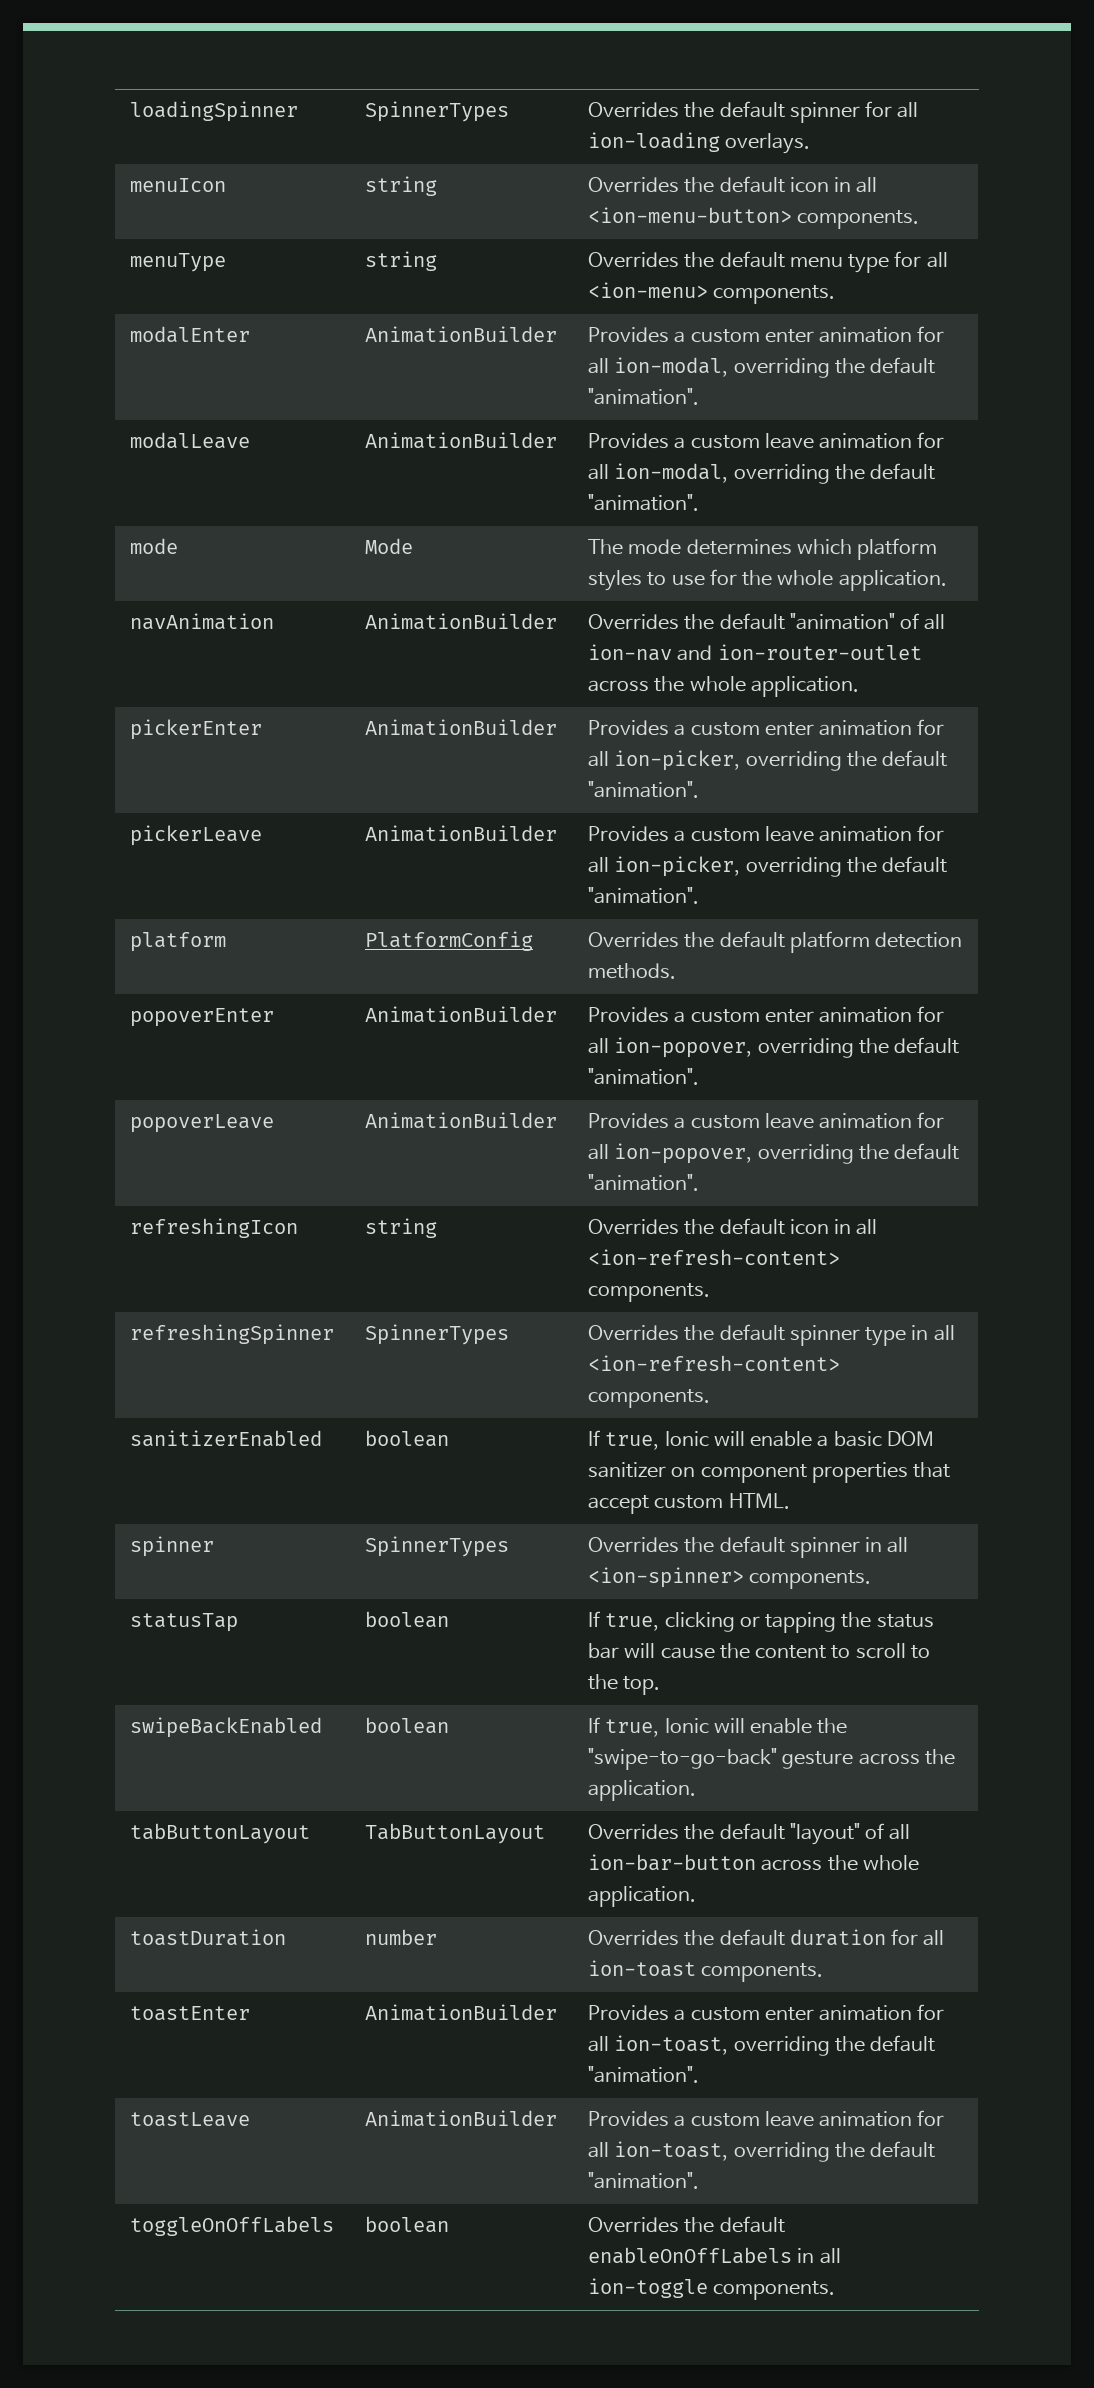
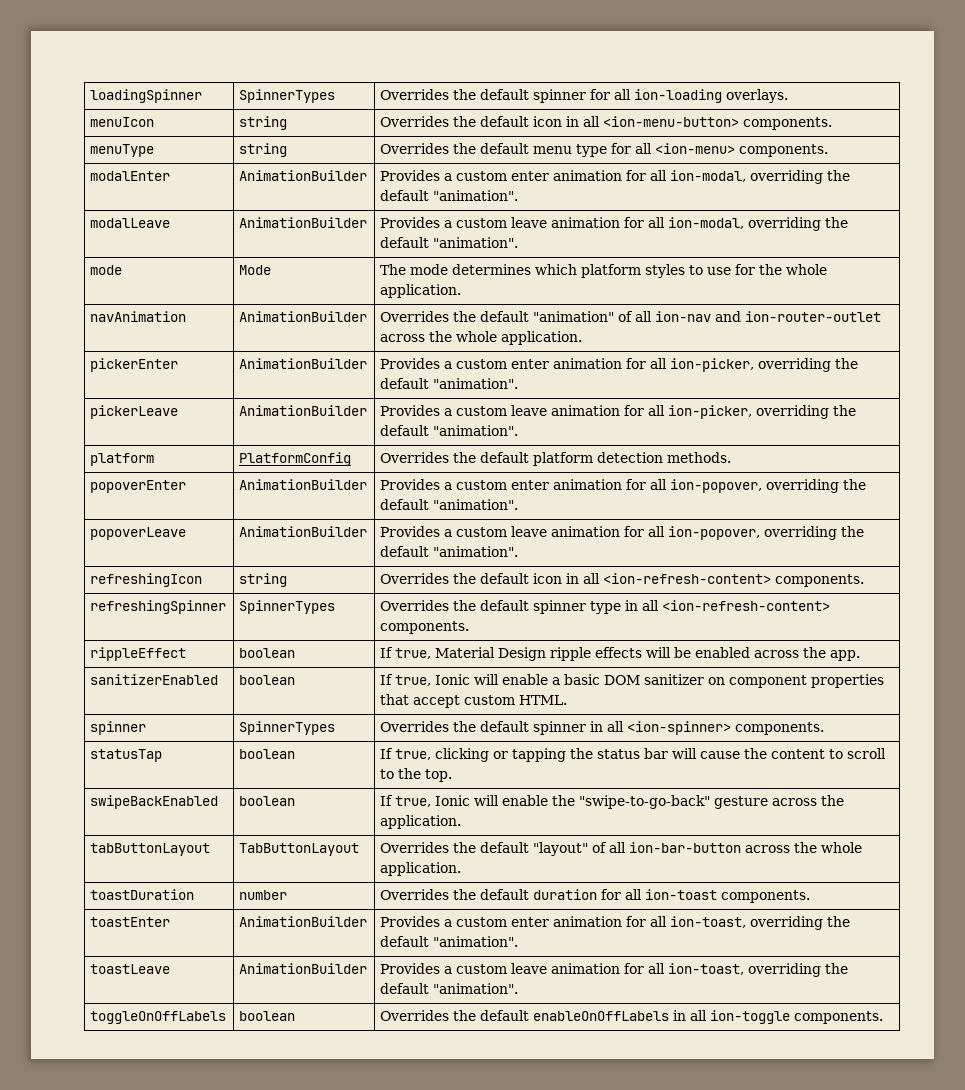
+ rippleEffect | boolean | If true, Material Design ripple effects will be enabled across the app.

